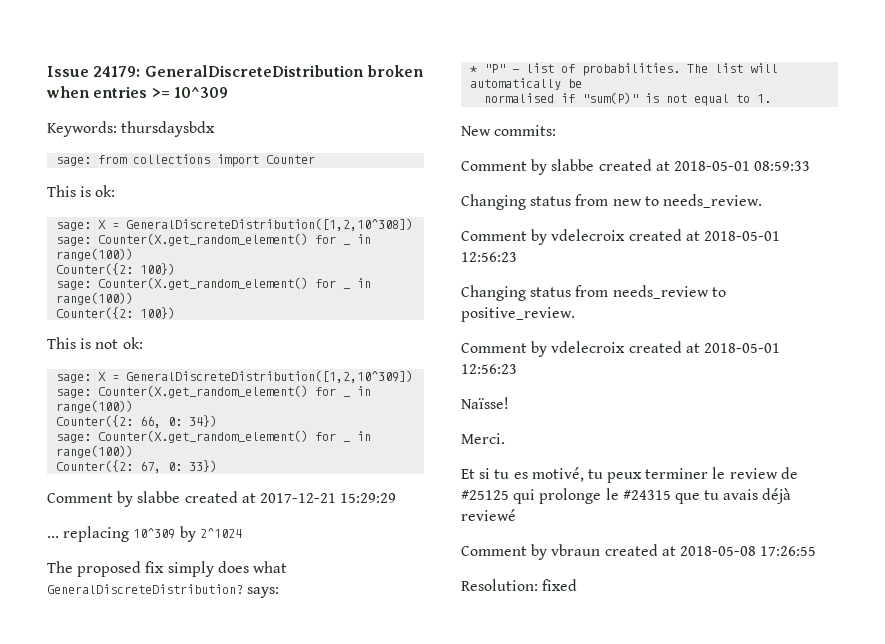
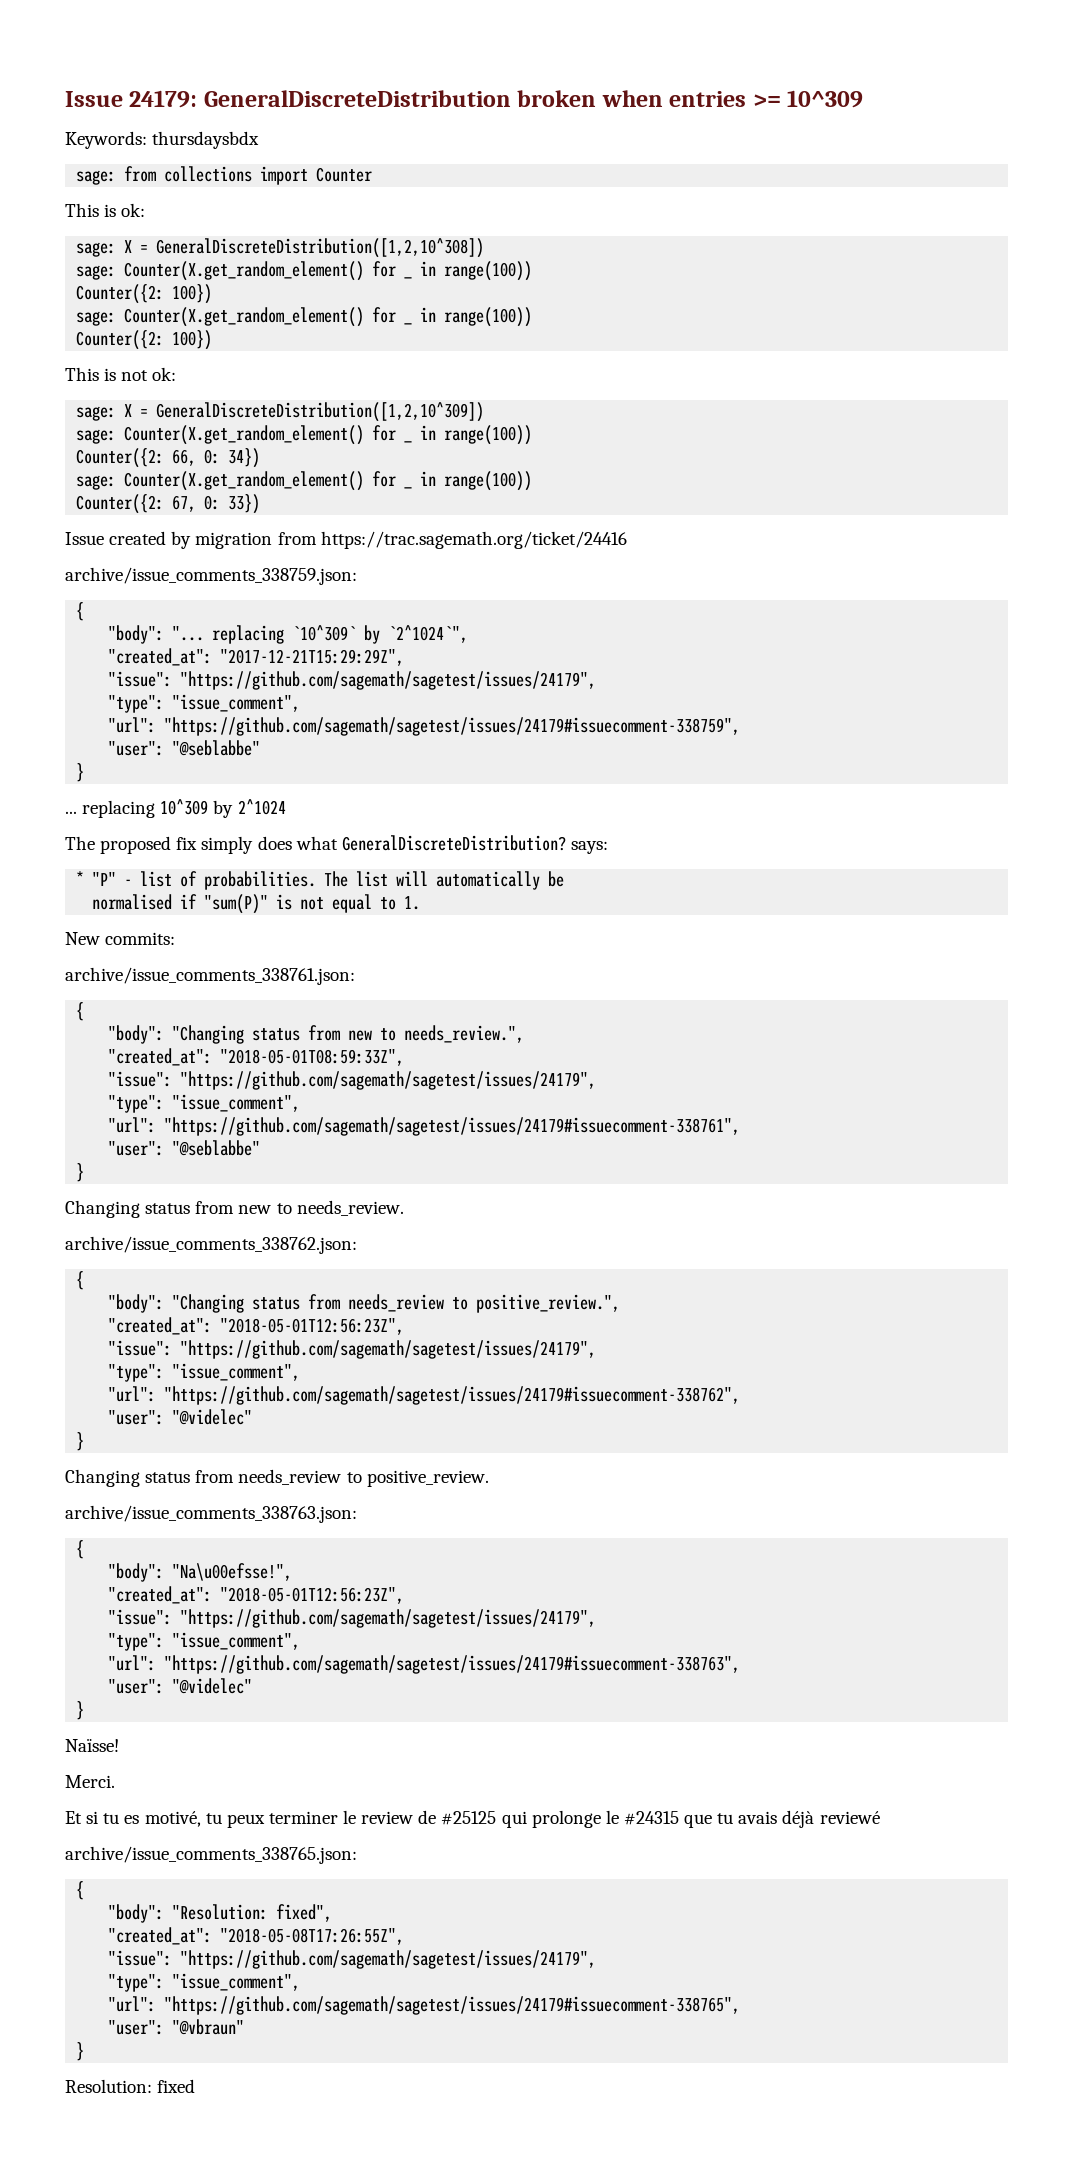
- Comment by slabbe created at 2017-12-21 15:29:29
+ Issue created by migration from https://trac.sagemath.org/ticket/24416
+ archive/issue_comments_338759.json:
+ {
+ "body": "... replacing `10^309` by `2^1024`",
+ "created_at": "2017-12-21T15:29:29Z",
+ "issue": "https://github.com/sagemath/sagetest/issues/24179",
+ "type": "issue_comment",
+ "url": "https://github.com/sagemath/sagetest/issues/24179#issuecomment-338759",
+ "user": "@seblabbe"
+ }
- Comment by slabbe created at 2018-05-01 08:59:33
+ archive/issue_comments_338761.json:
+ {
+ "body": "Changing status from new to needs_review.",
+ "created_at": "2018-05-01T08:59:33Z",
+ "issue": "https://github.com/sagemath/sagetest/issues/24179",
+ "type": "issue_comment",
+ "url": "https://github.com/sagemath/sagetest/issues/24179#issuecomment-338761",
+ "user": "@seblabbe"
+ }
  Changing status from new to needs_review.
- Comment by vdelecroix created at 2018-05-01 12:56:23
+ archive/issue_comments_338762.json:
+ {
+ "body": "Changing status from needs_review to positive_review.",
+ "created_at": "2018-05-01T12:56:23Z",
+ "issue": "https://github.com/sagemath/sagetest/issues/24179",
+ "type": "issue_comment",
+ "url": "https://github.com/sagemath/sagetest/issues/24179#issuecomment-338762",
+ "user": "@videlec"
+ }
  Changing status from needs_review to positive_review.
- Comment by vdelecroix created at 2018-05-01 12:56:23
+ archive/issue_comments_338763.json:
+ {
+ "body": "Na\u00efsse!",
+ "created_at": "2018-05-01T12:56:23Z",
+ "issue": "https://github.com/sagemath/sagetest/issues/24179",
+ "type": "issue_comment",
+ "url": "https://github.com/sagemath/sagetest/issues/24179#issuecomment-338763",
+ "user": "@videlec"
+ }
- Comment by vbraun created at 2018-05-08 17:26:55
+ archive/issue_comments_338765.json:
+ {
+ "body": "Resolution: fixed",
+ "created_at": "2018-05-08T17:26:55Z",
+ "issue": "https://github.com/sagemath/sagetest/issues/24179",
+ "type": "issue_comment",
+ "url": "https://github.com/sagemath/sagetest/issues/24179#issuecomment-338765",
+ "user": "@vbraun"
+ }

